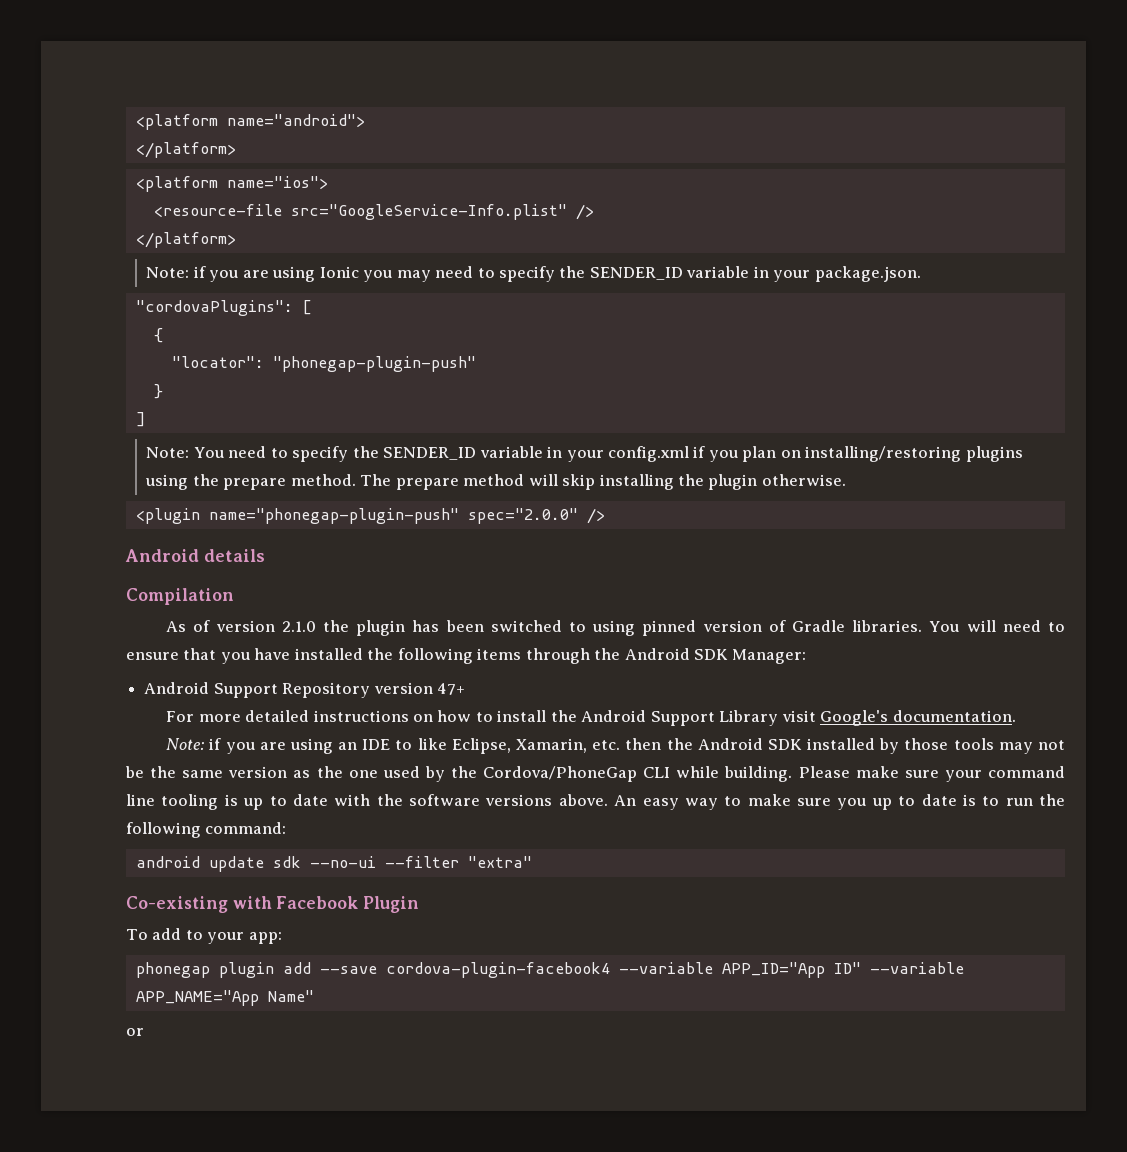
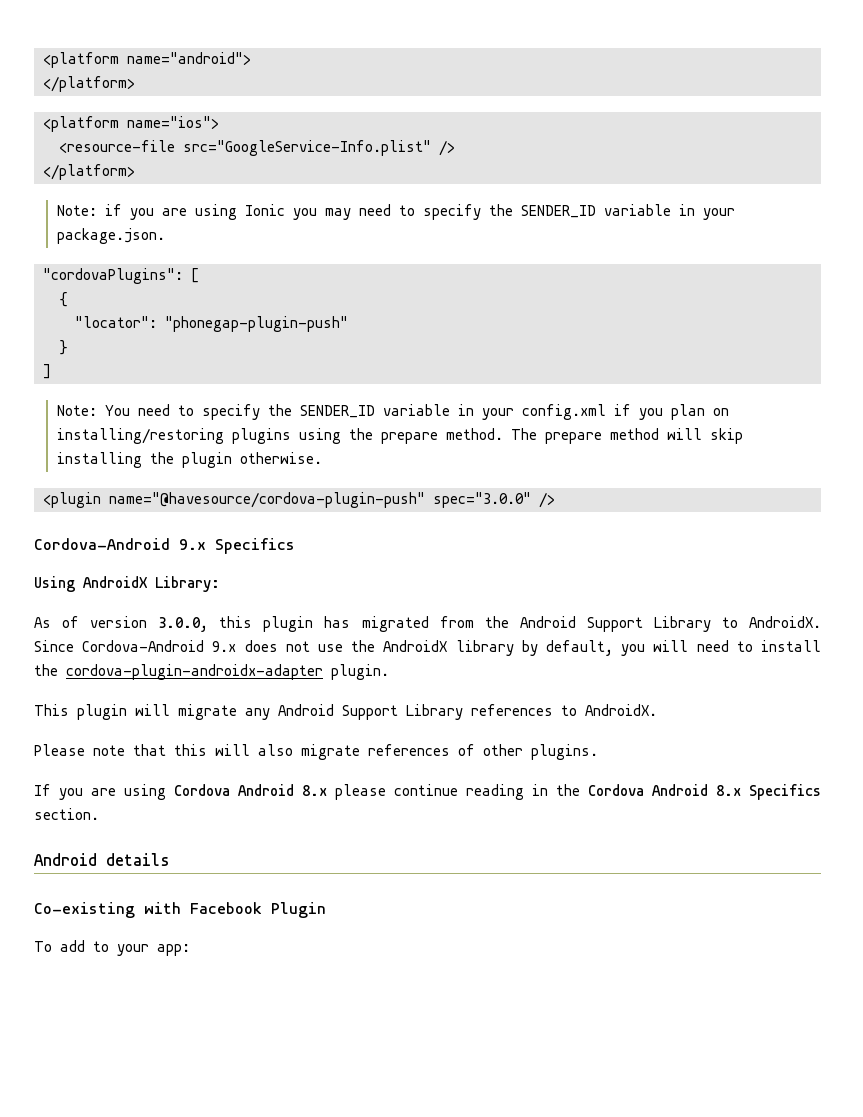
- <plugin name="phonegap-plugin-push" spec="2.0.0" />
+ <plugin name="@havesource/cordova-plugin-push" spec="3.0.0" />
+ Cordova-Android 9.x Specifics
+ Using AndroidX Library:
+ As of version 3.0.0, this plugin has migrated from the Android Support Library to AndroidX. Since Cordova-Android 9.x does not use the AndroidX library by default, you will need to install the cordova-plugin-androidx-adapter plugin.
+ This plugin will migrate any Android Support Library references to AndroidX.
+ Please note that this will also migrate references of other plugins.
+ If you are using Cordova Android 8.x please continue reading in the Cordova Android 8.x Specifics section.
  Android details
- Compilation
- As of version 2.1.0 the plugin has been switched to using pinned version of Gradle libraries. You will need to ensure that you have installed the following items through the Android SDK Manager:
- Android Support Repository version 47+
- For more detailed instructions on how to install the Android Support Library visit Google's documentation.
- Note: if you are using an IDE to like Eclipse, Xamarin, etc. then the Android SDK installed by those tools may not be the same version as the one used by the Cordova/PhoneGap CLI while building. Please make sure your command line tooling is up to date with the software versions above. An easy way to make sure you up to date is to run the following command:
- android update sdk --no-ui --filter "extra"
- phonegap plugin add --save cordova-plugin-facebook4 --variable APP_ID="App ID" --variable APP_NAME="App Name"
- or

